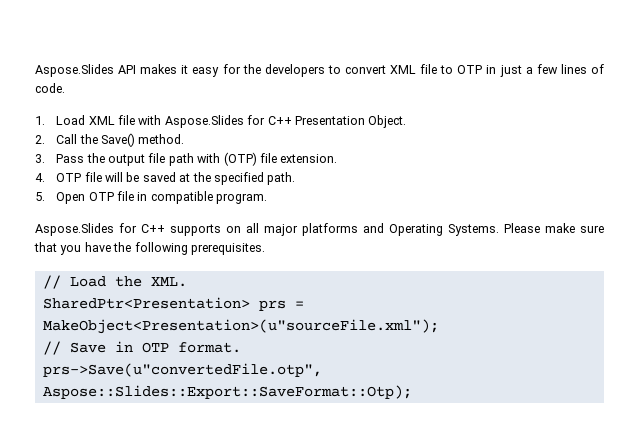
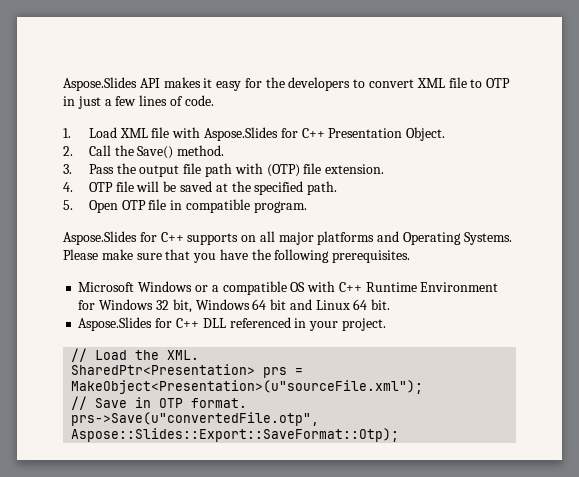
+ Microsoft Windows or a compatible OS with C++ Runtime Environment for Windows 32 bit, Windows 64 bit and Linux 64 bit.
+ Aspose.Slides for C++ DLL referenced in your project.

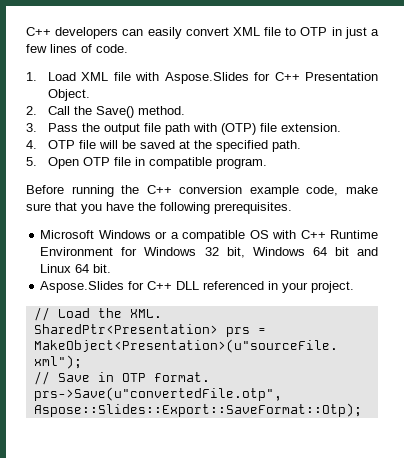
- Aspose.Slides API makes it easy for the developers to convert XML file to OTP in just a few lines of code.
+ C++ developers can easily convert XML file to OTP in just a few lines of code.
- Aspose.Slides for C++ supports on all major platforms and Operating Systems. Please make sure that you have the following prerequisites.
+ Before running the C++ conversion example code, make sure that you have the following prerequisites.

